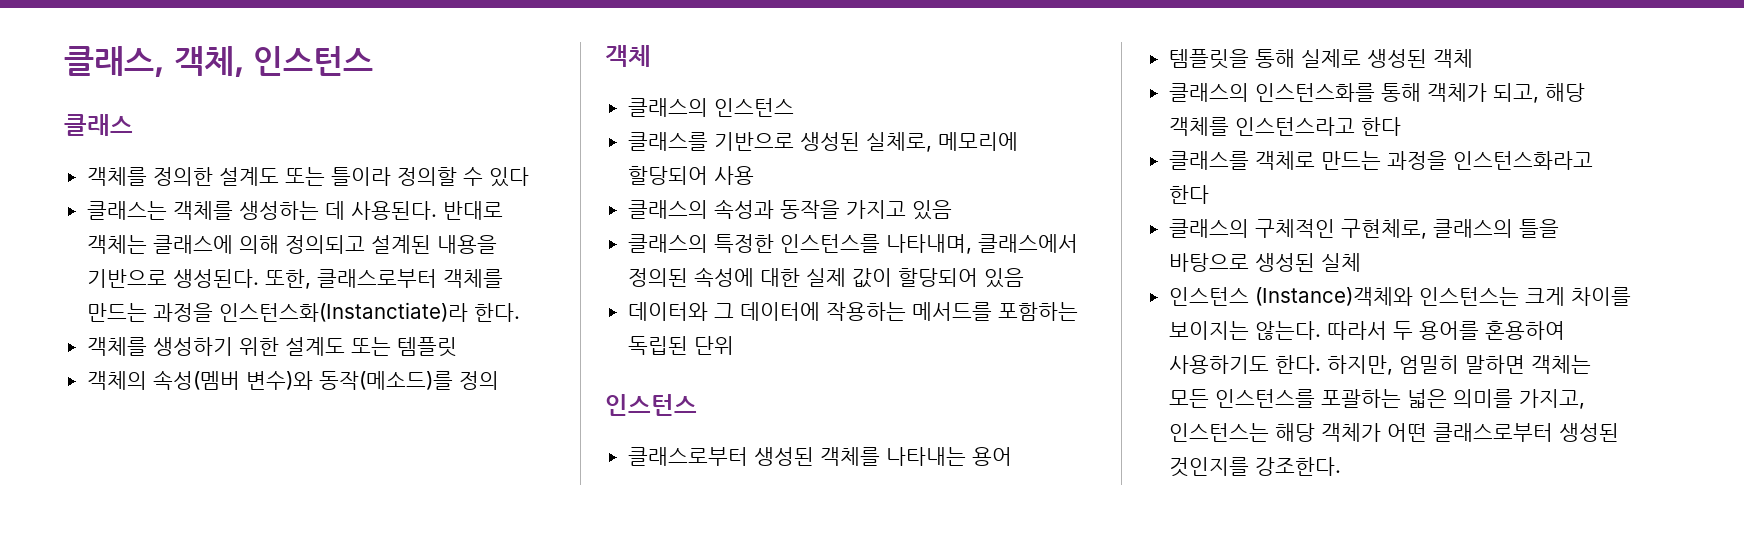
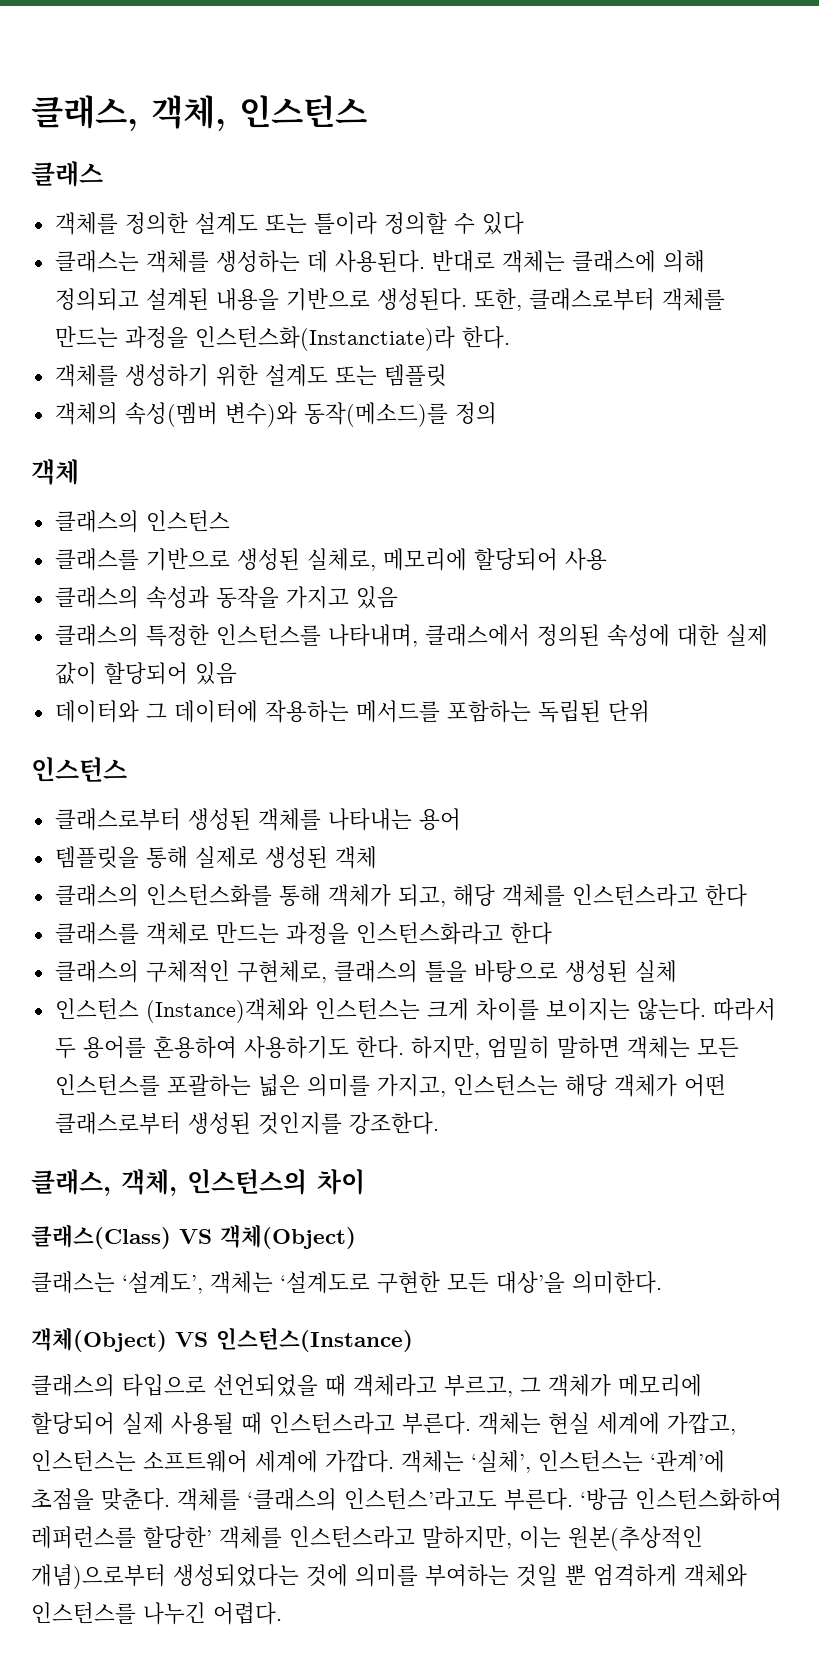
+ 클래스, 객체, 인스턴스의 차이
+ 클래스(Class) VS 객체(Object)
+ 클래스는 ‘설계도’, 객체는 ‘설계도로 구현한 모든 대상’을 의미한다.
+ 객체(Object) VS 인스턴스(Instance)
+ 클래스의 타입으로 선언되었을 때 객체라고 부르고, 그 객체가 메모리에 할당되어 실제 사용될 때 인스턴스라고 부른다. 객체는 현실 세계에 가깝고, 인스턴스는 소프트웨어 세계에 가깝다. 객체는 ‘실체’, 인스턴스는 ‘관계’에 초점을 맞춘다. 객체를 ‘클래스의 인스턴스’라고도 부른다. ‘방금 인스턴스화하여 레퍼런스를 할당한’ 객체를 인스턴스라고 말하지만, 이는 원본(추상적인 개념)으로부터 생성되었다는 것에 의미를 부여하는 것일 뿐 엄격하게 객체와 인스턴스를 나누긴 어렵다.

